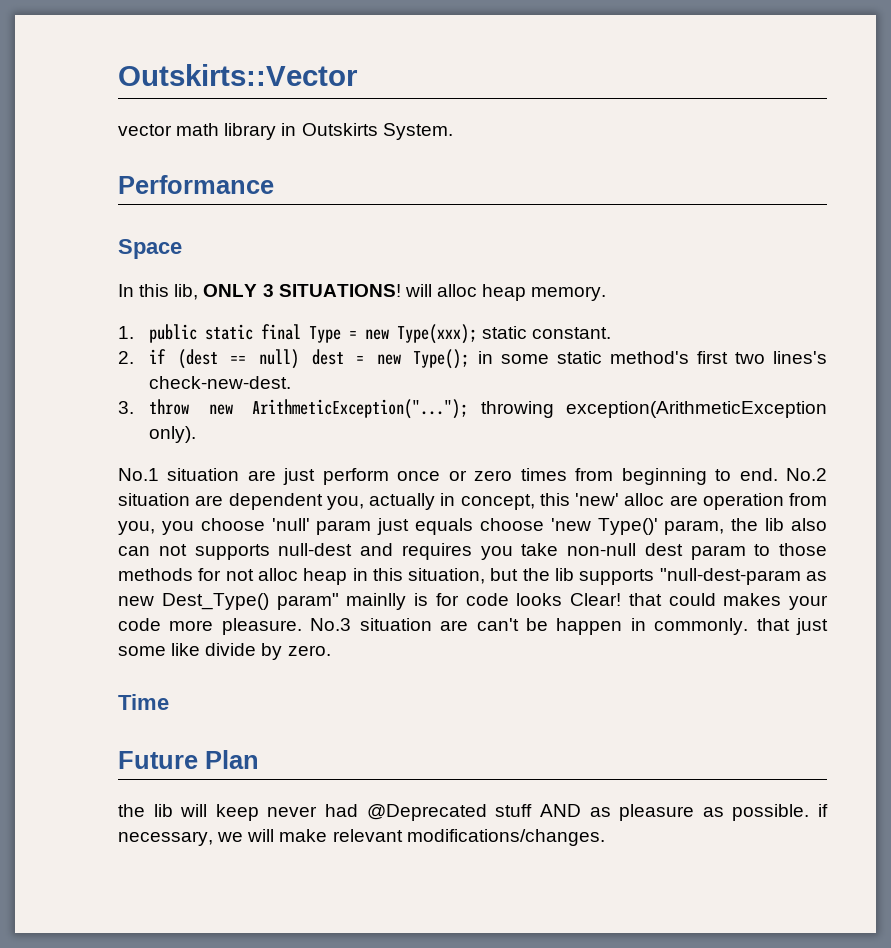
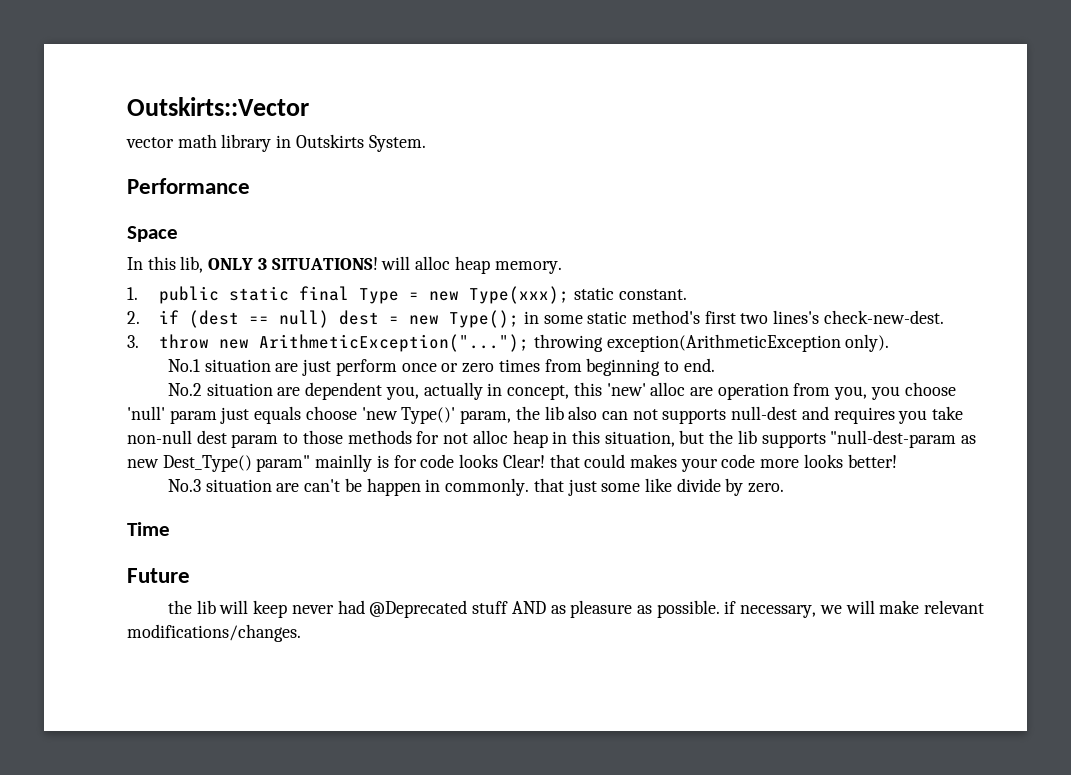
- No.1 situation are just perform once or zero times from beginning to end. No.2 situation are dependent you, actually in concept, this 'new' alloc are operation from you, you choose 'null' param just equals choose 'new Type()' param, the lib also can not supports null-dest and requires you take non-null dest param to those methods for not alloc heap in this situation, but the lib supports "null-dest-param as new Dest_Type() param" mainlly is for code looks Clear! that could makes your code more pleasure. No.3 situation are can't be happen in commonly. that just some like divide by zero.
+ No.1 situation are just perform once or zero times from beginning to end.
+ No.2 situation are dependent you, actually in concept, this 'new' alloc are operation from you, you choose 'null' param just equals choose 'new Type()' param, the lib also can not supports null-dest and requires you take non-null dest param to those methods for not alloc heap in this situation, but the lib supports "null-dest-param as new Dest_Type() param" mainlly is for code looks Clear! that could makes your code more looks better!
+ No.3 situation are can't be happen in commonly. that just some like divide by zero.
- Future Plan
+ Future

